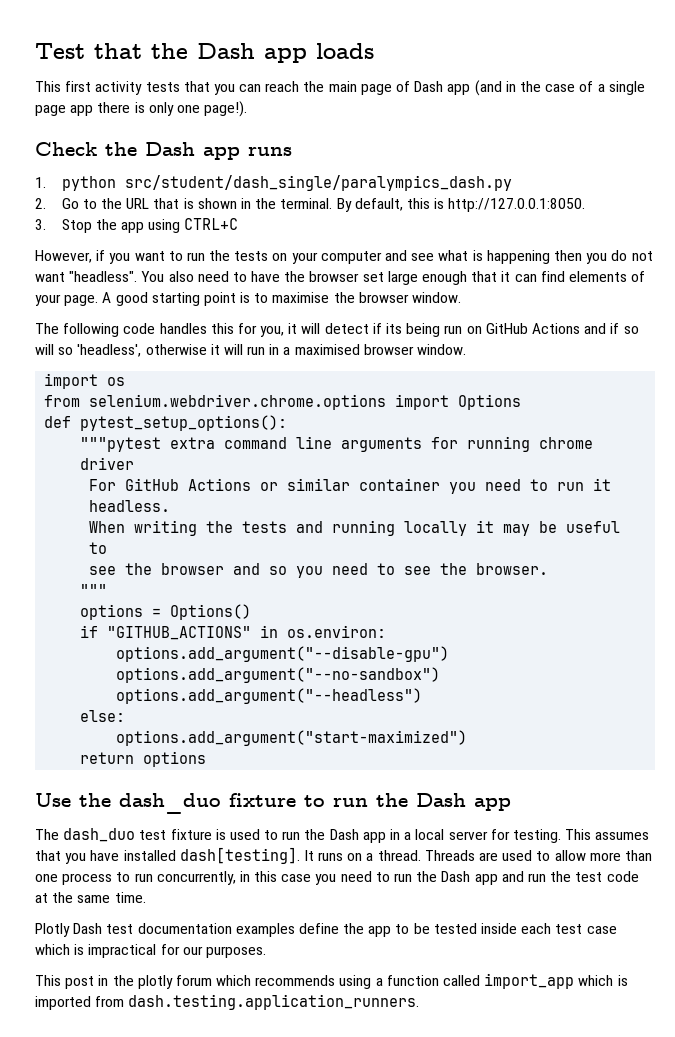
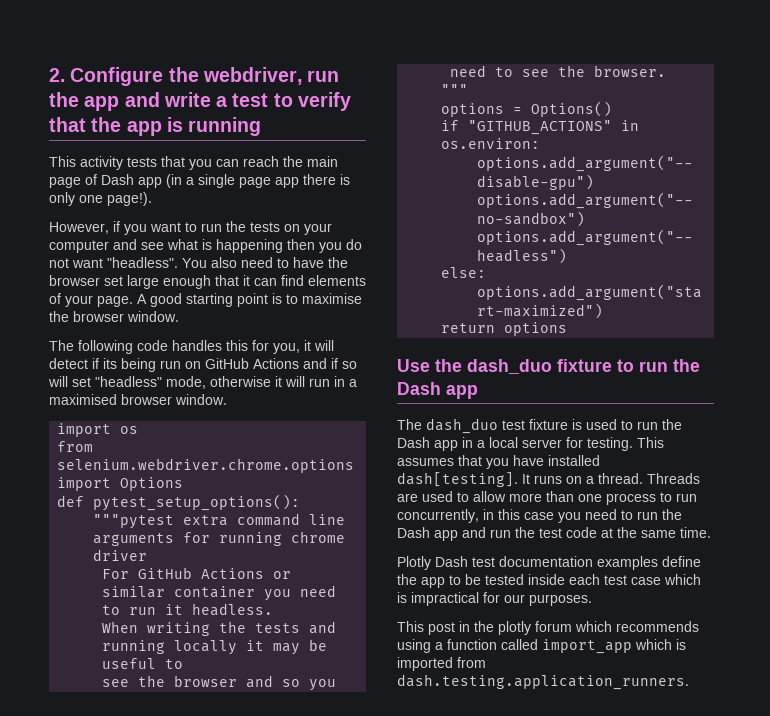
- Test that the Dash app loads
- This first activity tests that you can reach the main page of Dash app (and in the case of a single page app there is only one page!).
+ 2. Configure the webdriver, run the app and write a test to verify that the app is running
+ This activity tests that you can reach the main page of Dash app (in a single page app there is only one page!).
- Check the Dash app runs
- 1. python src/student/dash_single/paralympics_dash.py
- 2. Go to the URL that is shown in the terminal. By default, this is http://127.0.0.1:8050.
- 3. Stop the app using CTRL+C
- The following code handles this for you, it will detect if its being run on GitHub Actions and if so will so 'headless', otherwise it will run in a maximised browser window.
+ The following code handles this for you, it will detect if its being run on GitHub Actions and if so will set "headless" mode, otherwise it will run in a maximised browser window.

